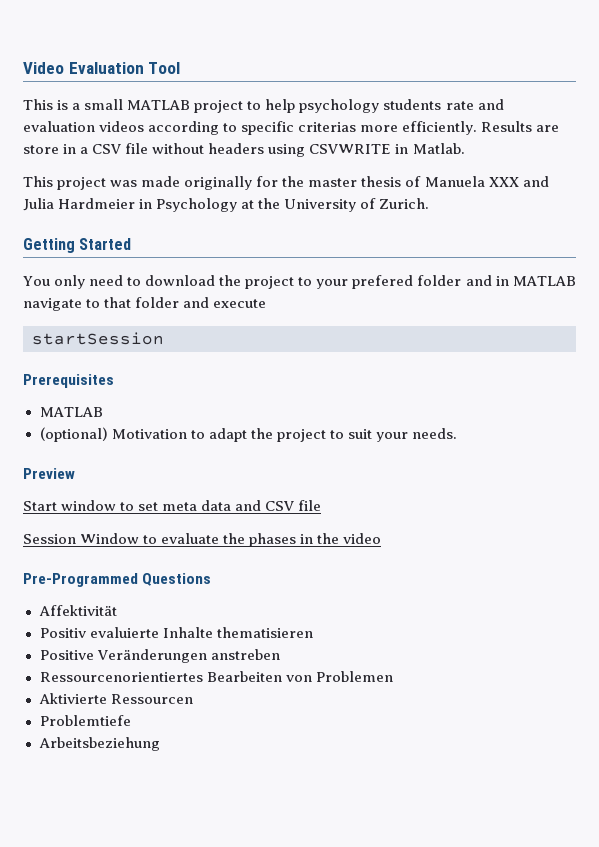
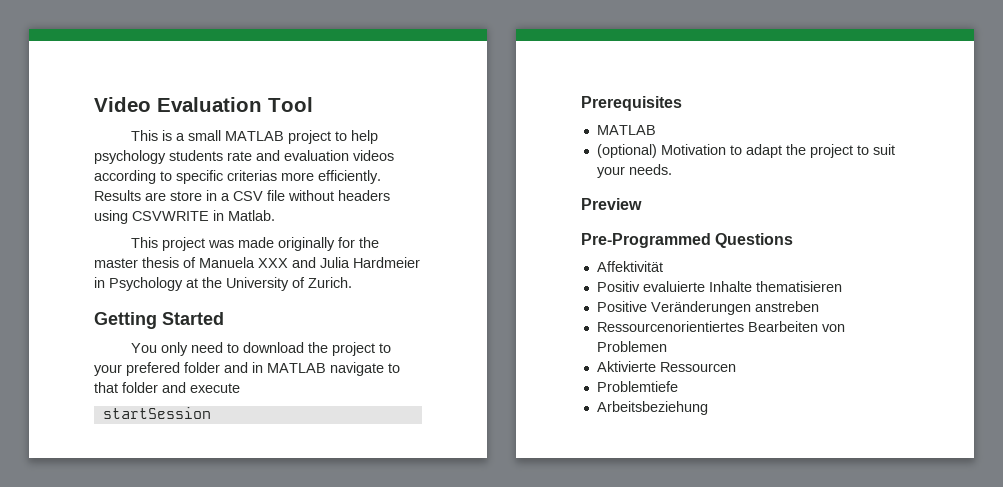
- Start window to set meta data and CSV file
- Session Window to evaluate the phases in the video

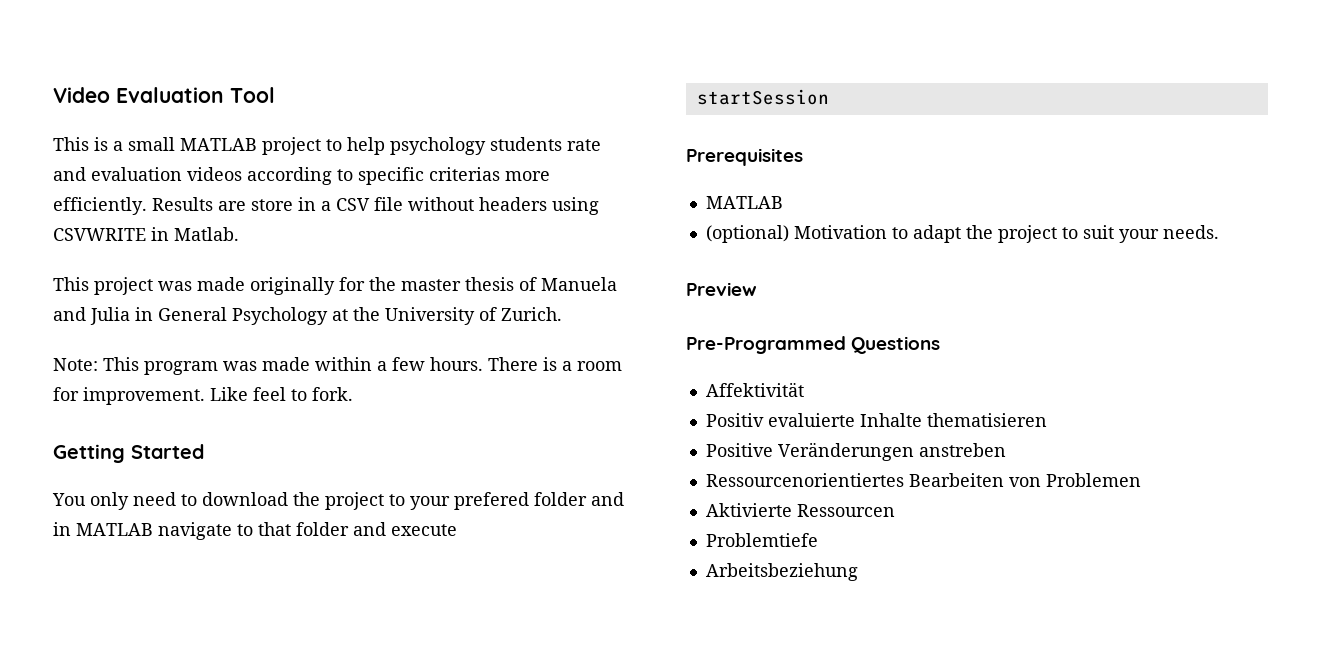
- This project was made originally for the master thesis of Manuela XXX and Julia Hardmeier in Psychology at the University of Zurich.
+ This project was made originally for the master thesis of Manuela and Julia in General Psychology at the University of Zurich.
+ Note: This program was made within a few hours. There is a room for improvement. Like feel to fork.

